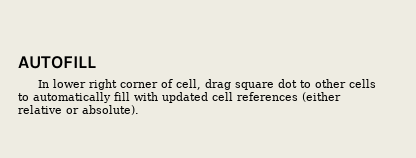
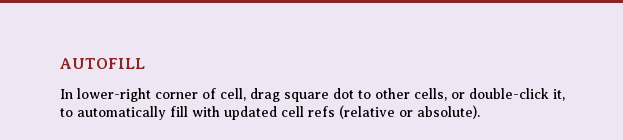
- In lower right corner of cell, drag square dot to other cells to automatically fill with updated cell references (either relative or absolute).
+ In lower-right corner of cell, drag square dot to other cells, or double-click it, to automatically fill with updated cell refs (relative or absolute).

